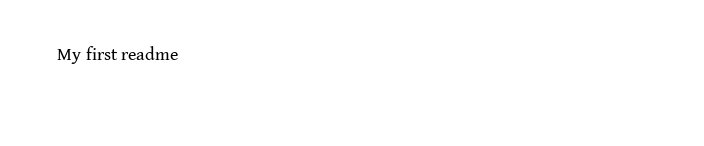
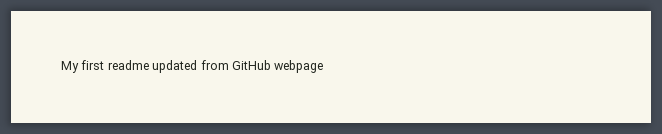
- My first readme
+ My first readme updated from GitHub webpage

